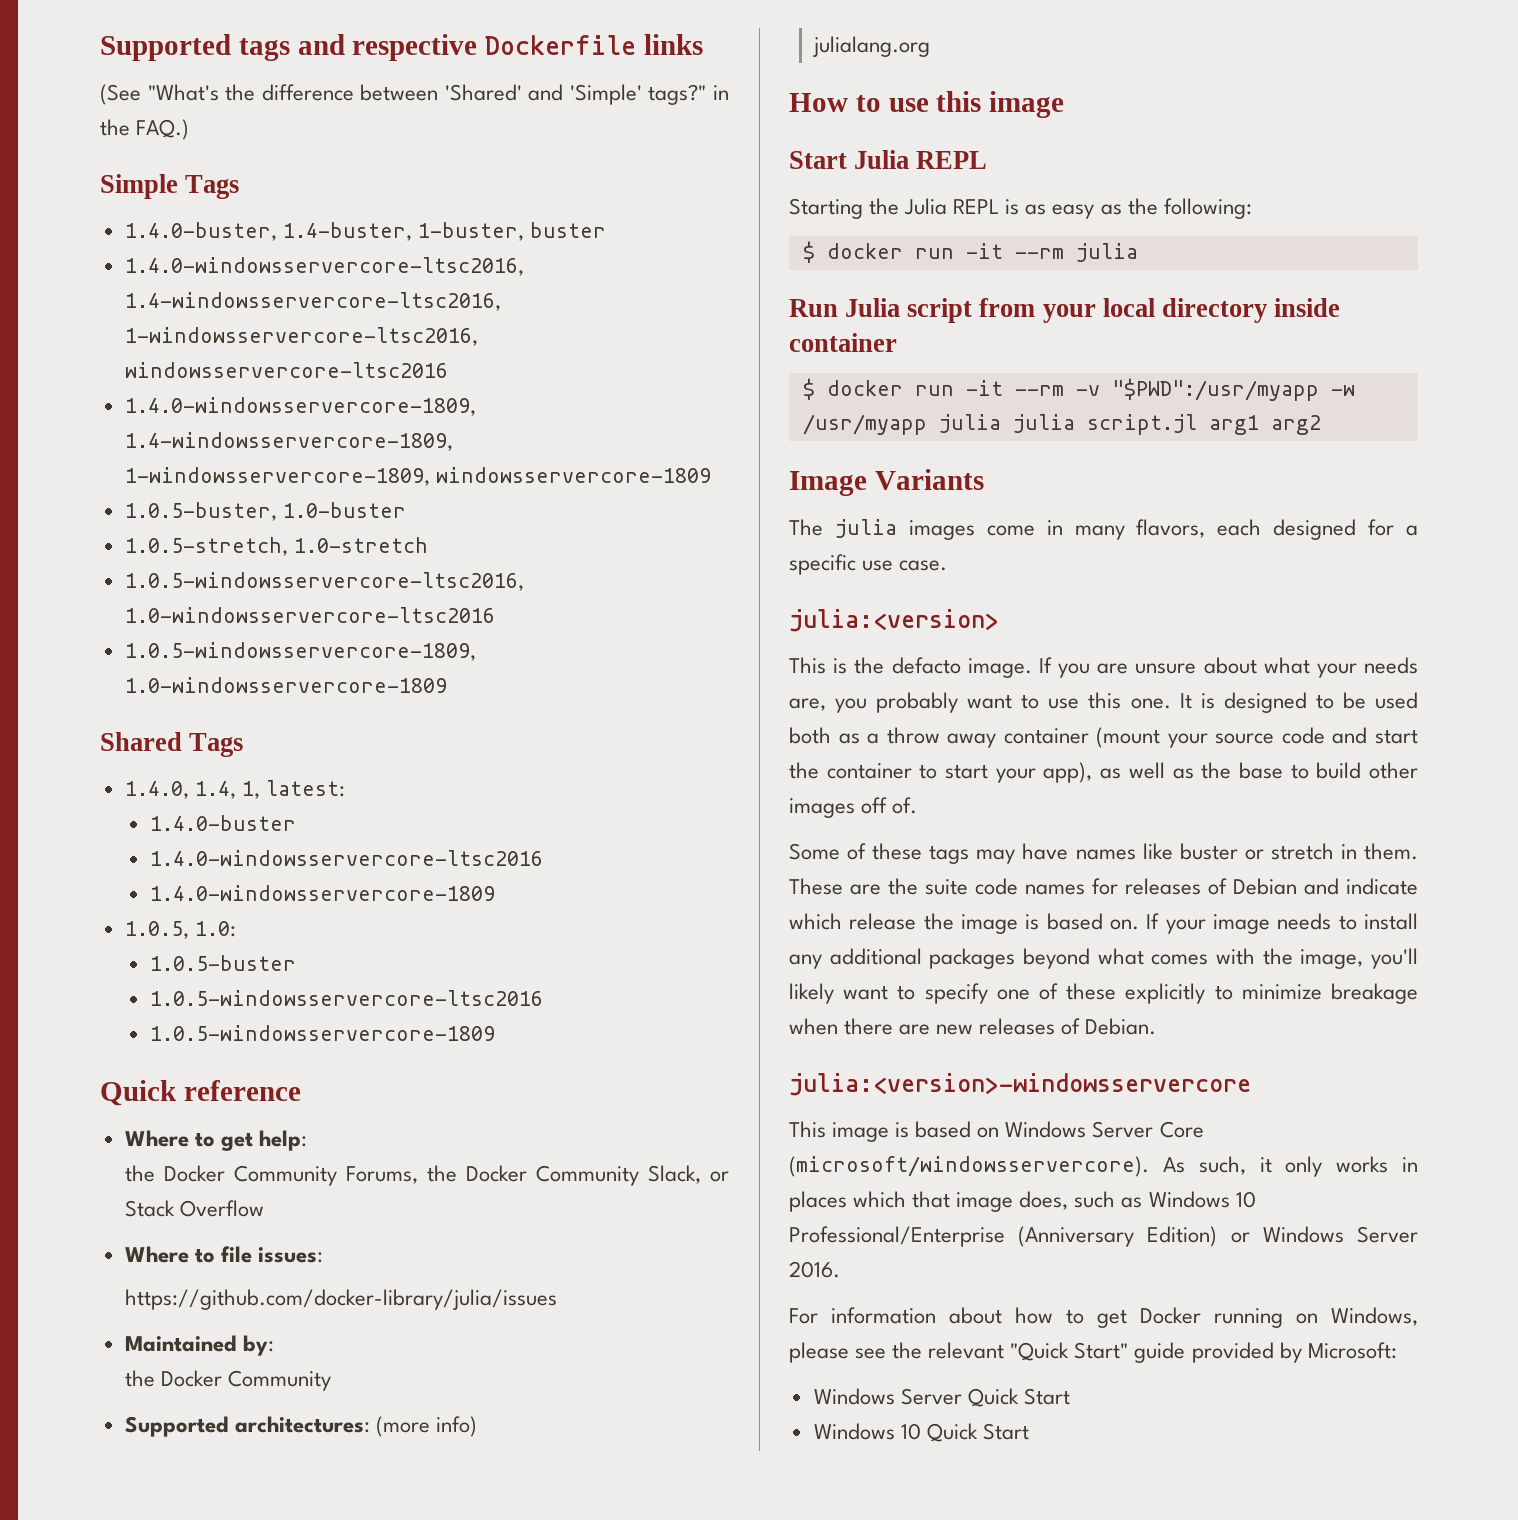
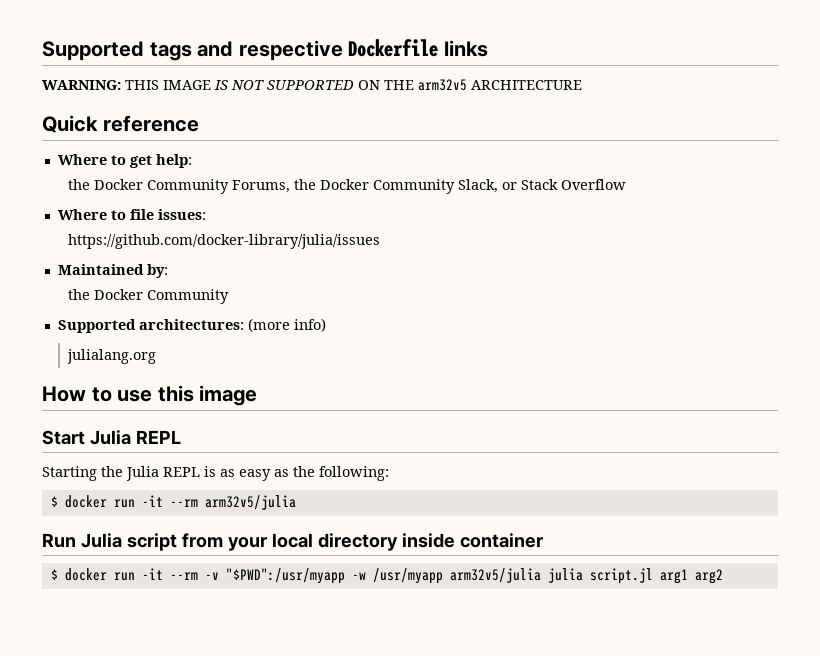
- (See "What's the difference between 'Shared' and 'Simple' tags?" in the FAQ.)
- Simple Tags
- 1.4.0-buster, 1.4-buster, 1-buster, buster
- 1.4.0-windowsservercore-ltsc2016, 1.4-windowsservercore-ltsc2016, 1-windowsservercore-ltsc2016, windowsservercore-ltsc2016
- 1.4.0-windowsservercore-1809, 1.4-windowsservercore-1809, 1-windowsservercore-1809, windowsservercore-1809
- 1.0.5-buster, 1.0-buster
- 1.0.5-stretch, 1.0-stretch
- 1.0.5-windowsservercore-ltsc2016, 1.0-windowsservercore-ltsc2016
- 1.0.5-windowsservercore-1809, 1.0-windowsservercore-1809
- Shared Tags
- 1.4.0, 1.4, 1, latest:
- 1.4.0-buster
- 1.4.0-windowsservercore-ltsc2016
- 1.4.0-windowsservercore-1809
- 1.0.5, 1.0:
- 1.0.5-buster
- 1.0.5-windowsservercore-ltsc2016
- 1.0.5-windowsservercore-1809
+ WARNING: THIS IMAGE IS NOT SUPPORTED ON THE arm32v5 ARCHITECTURE
- $ docker run -it --rm julia
+ $ docker run -it --rm arm32v5/julia
- $ docker run -it --rm -v "$PWD":/usr/myapp -w /usr/myapp julia julia script.jl arg1 arg2
+ $ docker run -it --rm -v "$PWD":/usr/myapp -w /usr/myapp arm32v5/julia julia script.jl arg1 arg2
- Image Variants
- The julia images come in many flavors, each designed for a specific use case.
- julia:<version>
- This is the defacto image. If you are unsure about what your needs are, you probably want to use this one. It is designed to be used both as a throw away container (mount your source code and start the container to start your app), as well as the base to build other images off of.
- Some of these tags may have names like buster or stretch in them. These are the suite code names for releases of Debian and indicate which release the image is based on. If your image needs to install any additional packages beyond what comes with the image, you'll likely want to specify one of these explicitly to minimize breakage when there are new releases of Debian.
- julia:<version>-windowsservercore
- This image is based on Windows Server Core (microsoft/windowsservercore). As such, it only works in places which that image does, such as Windows 10 Professional/Enterprise (Anniversary Edition) or Windows Server 2016.
- For information about how to get Docker running on Windows, please see the relevant "Quick Start" guide provided by Microsoft:
- Windows Server Quick Start
- Windows 10 Quick Start

